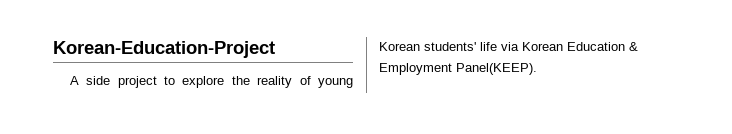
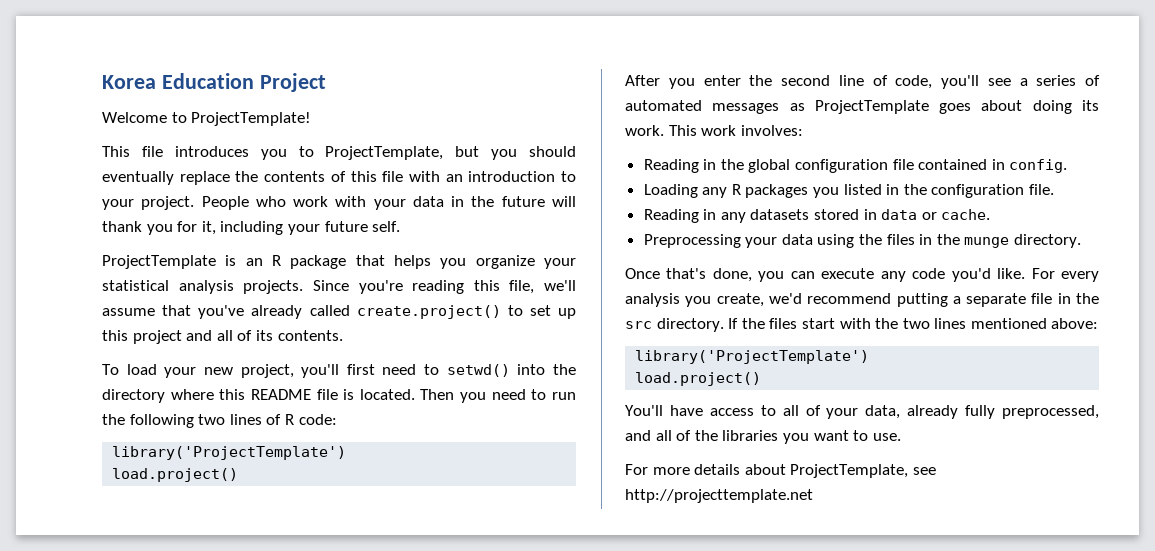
- Korean-Education-Project
- A side project to explore the reality of young Korean students' life via Korean Education & Employment Panel(KEEP).
+ Korea Education Project
+ Welcome to ProjectTemplate!
+ This file introduces you to ProjectTemplate, but you should eventually replace the contents of this file with an introduction to your project. People who work with your data in the future will thank you for it, including your future self.
+ ProjectTemplate is an R package that helps you organize your statistical analysis projects. Since you're reading this file, we'll assume that you've already called create.project() to set up this project and all of its contents.
+ To load your new project, you'll first need to setwd() into the directory where this README file is located. Then you need to run the following two lines of R code:
+ library('ProjectTemplate')
+ load.project()
+ After you enter the second line of code, you'll see a series of automated messages as ProjectTemplate goes about doing its work. This work involves:
+ Reading in the global configuration file contained in config.
+ Loading any R packages you listed in the configuration file.
+ Reading in any datasets stored in data or cache.
+ Preprocessing your data using the files in the munge directory.
+ Once that's done, you can execute any code you'd like. For every analysis you create, we'd recommend putting a separate file in the src directory. If the files start with the two lines mentioned above:
+ library('ProjectTemplate')
+ load.project()
+ You'll have access to all of your data, already fully preprocessed, and all of the libraries you want to use.
+ For more details about ProjectTemplate, see http://projecttemplate.net

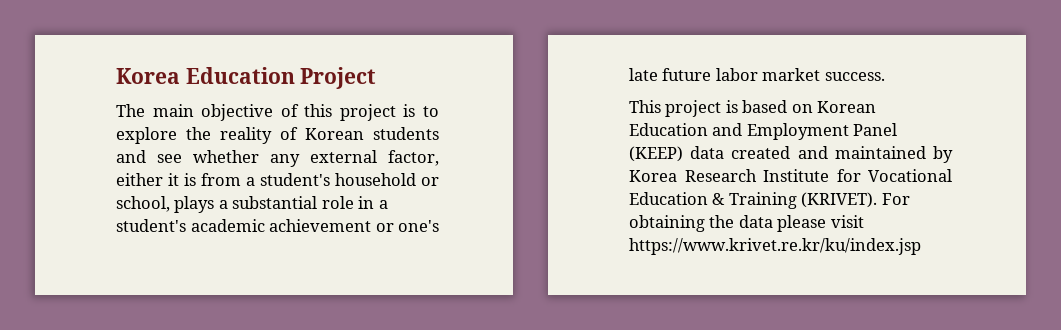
- Welcome to ProjectTemplate!
- This file introduces you to ProjectTemplate, but you should eventually replace the contents of this file with an introduction to your project. People who work with your data in the future will thank you for it, including your future self.
- ProjectTemplate is an R package that helps you organize your statistical analysis projects. Since you're reading this file, we'll assume that you've already called create.project() to set up this project and all of its contents.
- To load your new project, you'll first need to setwd() into the directory where this README file is located. Then you need to run the following two lines of R code:
- library('ProjectTemplate')
- load.project()
- After you enter the second line of code, you'll see a series of automated messages as ProjectTemplate goes about doing its work. This work involves:
- Reading in the global configuration file contained in config.
- Loading any R packages you listed in the configuration file.
- Reading in any datasets stored in data or cache.
- Preprocessing your data using the files in the munge directory.
- Once that's done, you can execute any code you'd like. For every analysis you create, we'd recommend putting a separate file in the src directory. If the files start with the two lines mentioned above:
- library('ProjectTemplate')
- load.project()
- You'll have access to all of your data, already fully preprocessed, and all of the libraries you want to use.
- For more details about ProjectTemplate, see http://projecttemplate.net
+ The main objective of this project is to explore the reality of Korean students and see whether any external factor, either it is from a student's household or school, plays a substantial role in a student's academic achievement or one's late future labor market success.
+ This project is based on Korean Education and Employment Panel (KEEP) data created and maintained by Korea Research Institute for Vocational Education & Training (KRIVET). For obtaining the data please visit https://www.krivet.re.kr/ku/index.jsp

